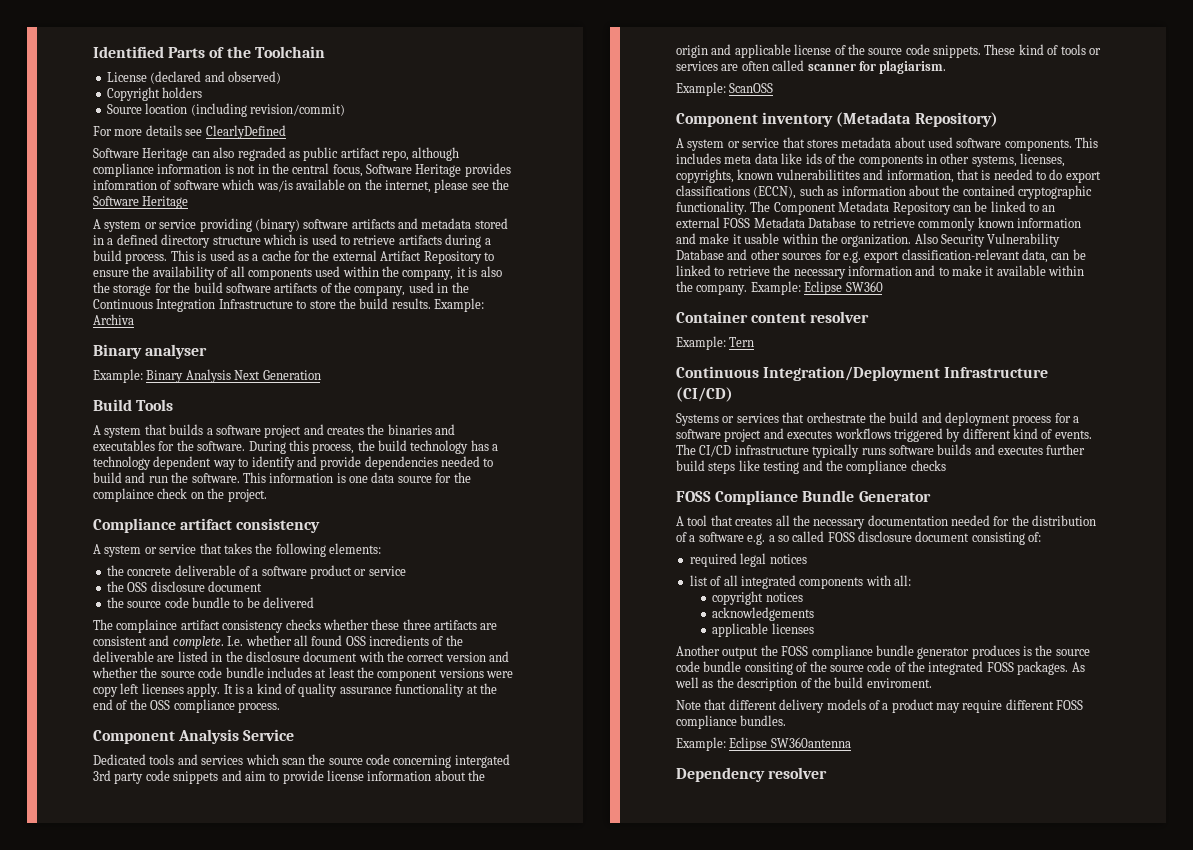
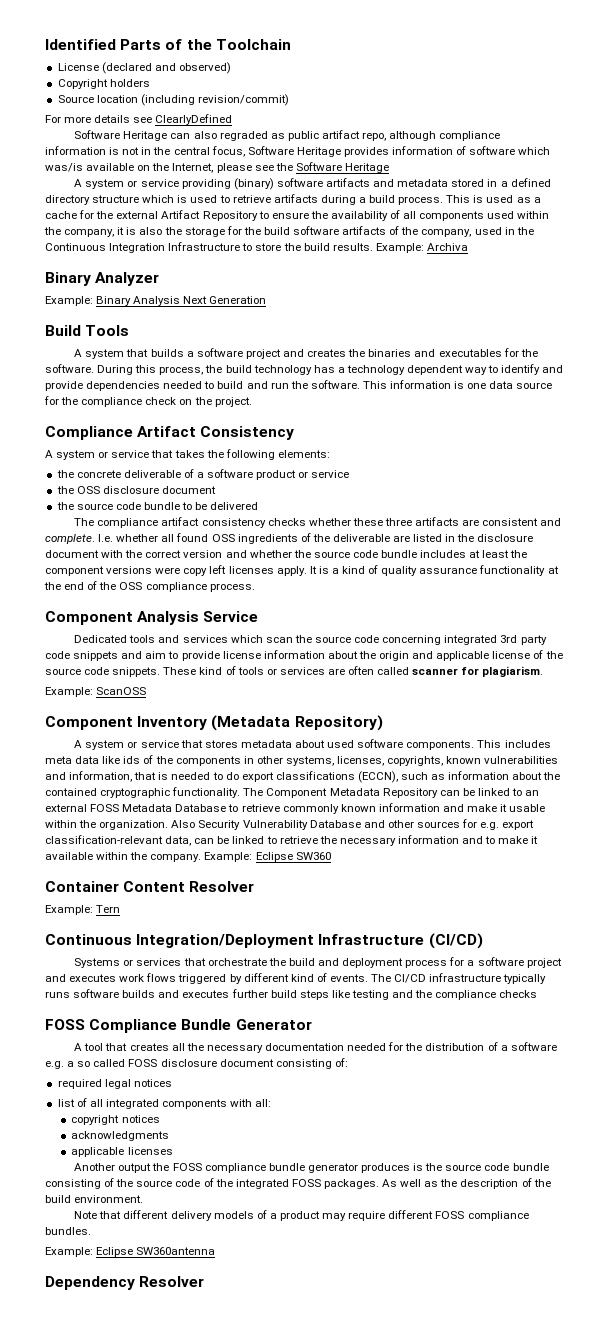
- Software Heritage can also regraded as public artifact repo, although compliance information is not in the central focus, Software Heritage provides infomration of software which was/is available on the internet, please see the Software Heritage
+ Software Heritage can also regraded as public artifact repo, although compliance information is not in the central focus, Software Heritage provides information of software which was/is available on the Internet, please see the Software Heritage
- Binary analyser
+ Binary Analyzer
- This information is one data source for the complaince check on the project.
+ This information is one data source for the compliance check on the project.
- Compliance artifact consistency
+ Compliance Artifact Consistency
- The complaince artifact consistency checks whether these three artifacts are consistent and complete.
+ The compliance artifact consistency checks whether these three artifacts are consistent and complete.
- I.e. whether all found OSS incredients of the deliverable are listed in the disclosure document with the correct version and whether the source code bundle includes at least the component versions were copy left licenses apply.
+ I.e. whether all found OSS ingredients of the deliverable are listed in the disclosure document with the correct version and whether the source code bundle includes at least the component versions were copy left licenses apply.
- Dedicated tools and services which scan the source code concerning intergated 3rd party code snippets and aim to provide license information about the origin and applicable license of the source code snippets.
+ Dedicated tools and services which scan the source code concerning integrated 3rd party code snippets and aim to provide license information about the origin and applicable license of the source code snippets.
- Component inventory (Metadata Repository)
+ Component Inventory (Metadata Repository)
- This includes meta data like ids of the components in other systems, licenses, copyrights, known vulnerabilitites and information, that is needed to do export classifications (ECCN), such as information about the contained cryptographic functionality.
+ This includes meta data like ids of the components in other systems, licenses, copyrights, known vulnerabilities and information, that is needed to do export classifications (ECCN), such as information about the contained cryptographic functionality.
- Container content resolver
+ Container Content Resolver
- Systems or services that orchestrate the build and deployment process for a software project and executes workflows triggered by different kind of events.
+ Systems or services that orchestrate the build and deployment process for a software project and executes work flows triggered by different kind of events.
- acknowledgements
+ acknowledgments
- Another output the FOSS compliance bundle generator produces is the source code bundle consiting of the source code of the integrated FOSS packages.
+ Another output the FOSS compliance bundle generator produces is the source code bundle consisting of the source code of the integrated FOSS packages.
- As well as the description of the build enviroment.
+ As well as the description of the build environment.
- Dependency resolver
+ Dependency Resolver

